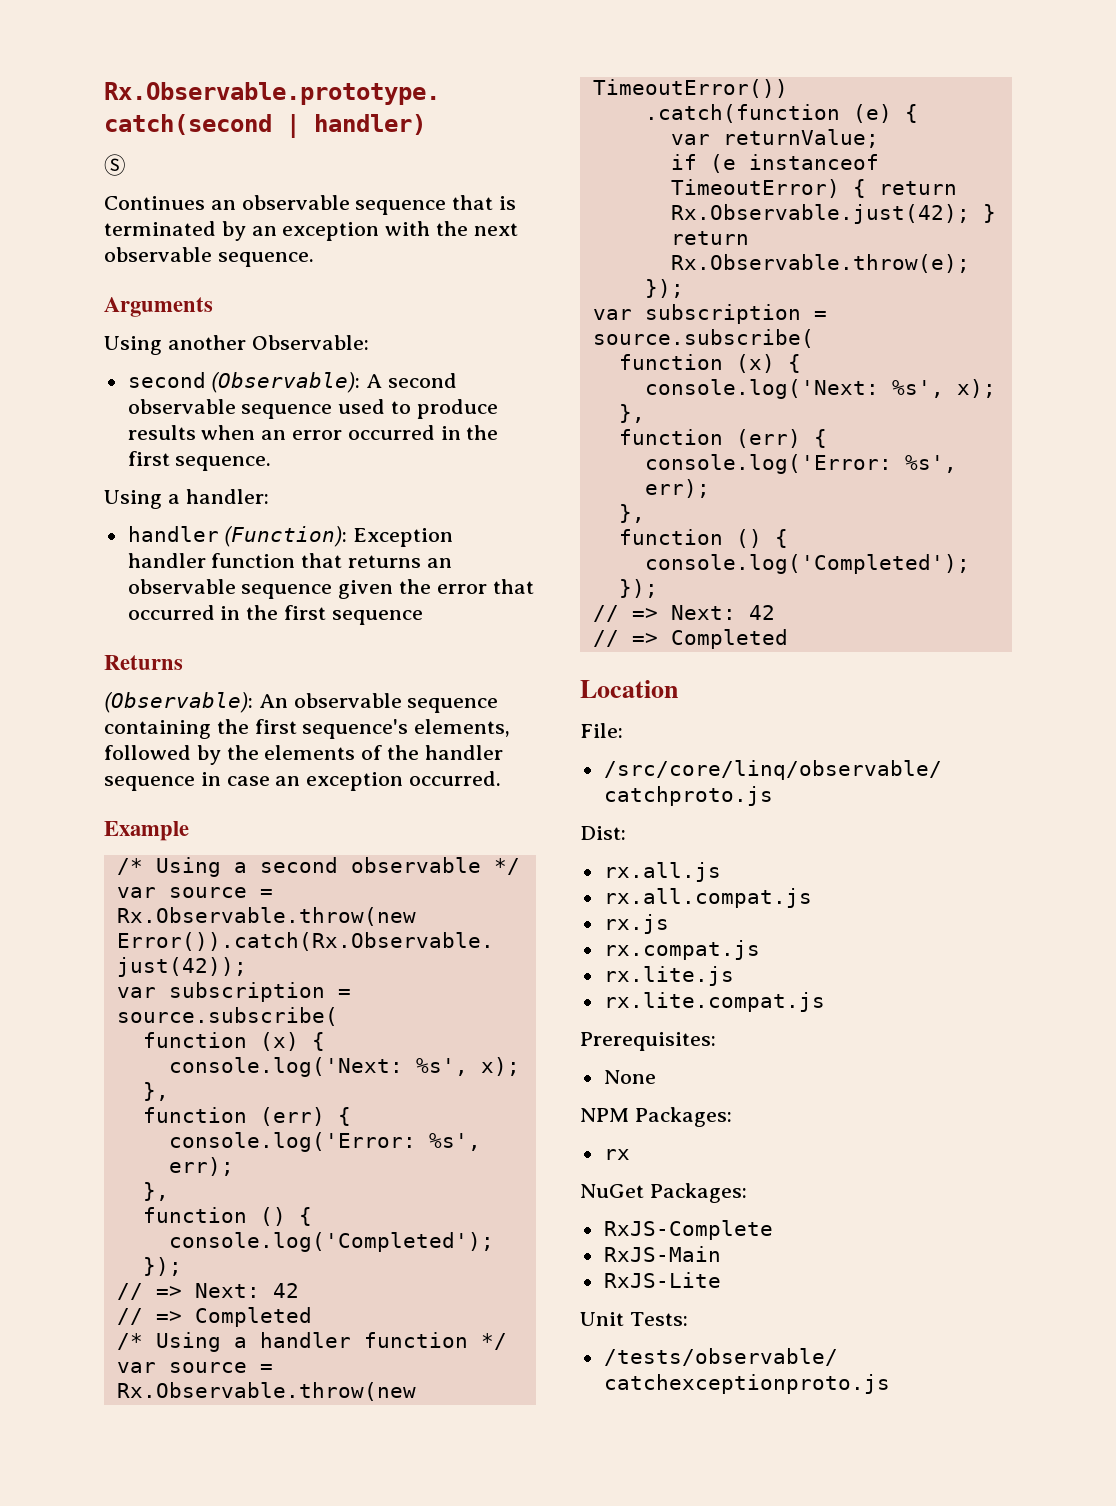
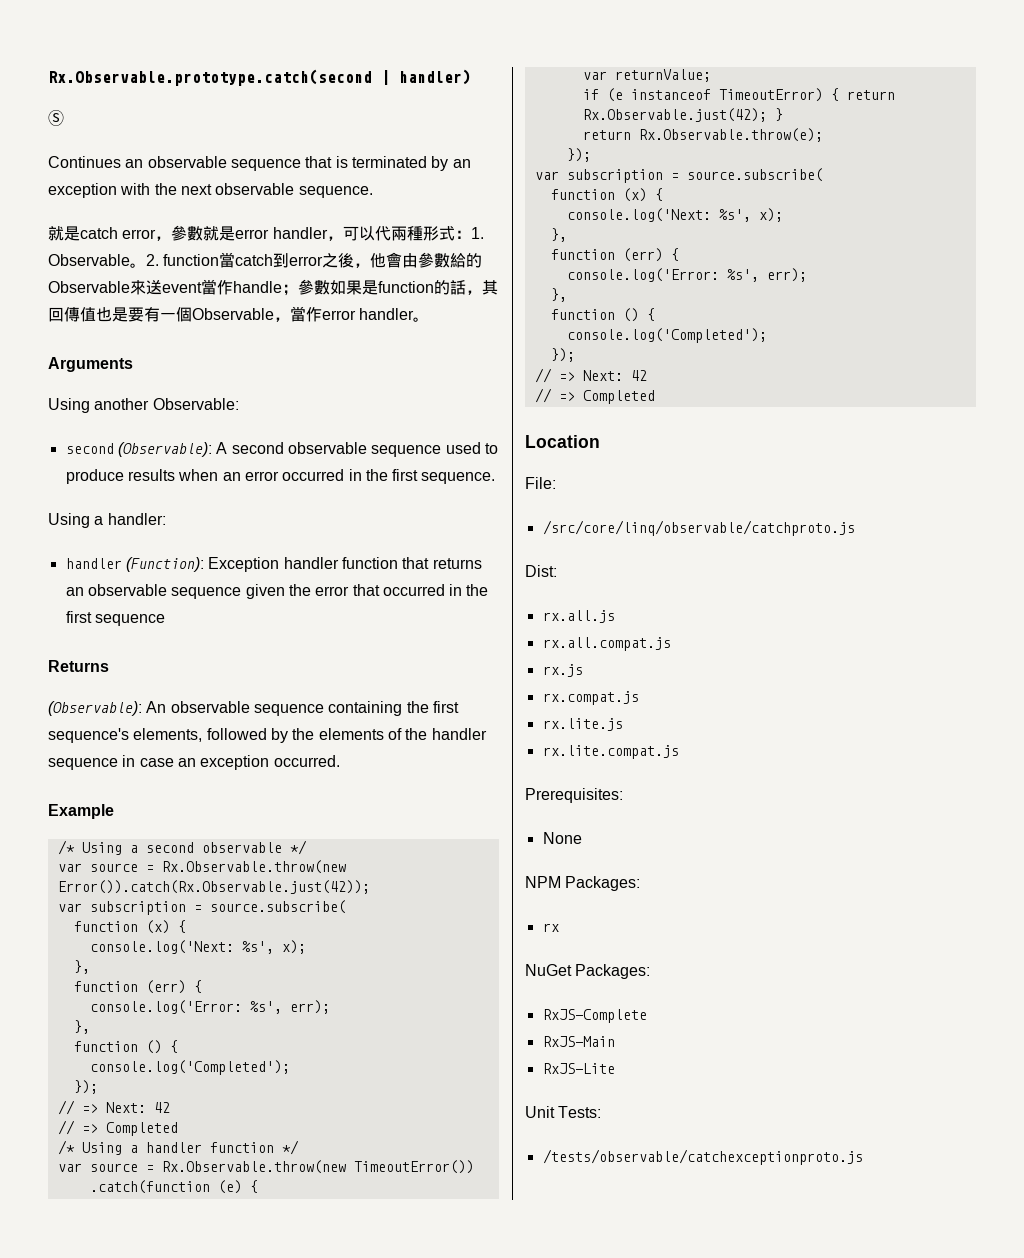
+ 就是catch error，參數就是error handler，可以代兩種形式：1. Observable。2. function當catch到error之後，他會由參數給的Observable來送event當作handle；參數如果是function的話，其回傳值也是要有一個Observable，當作error handler。

